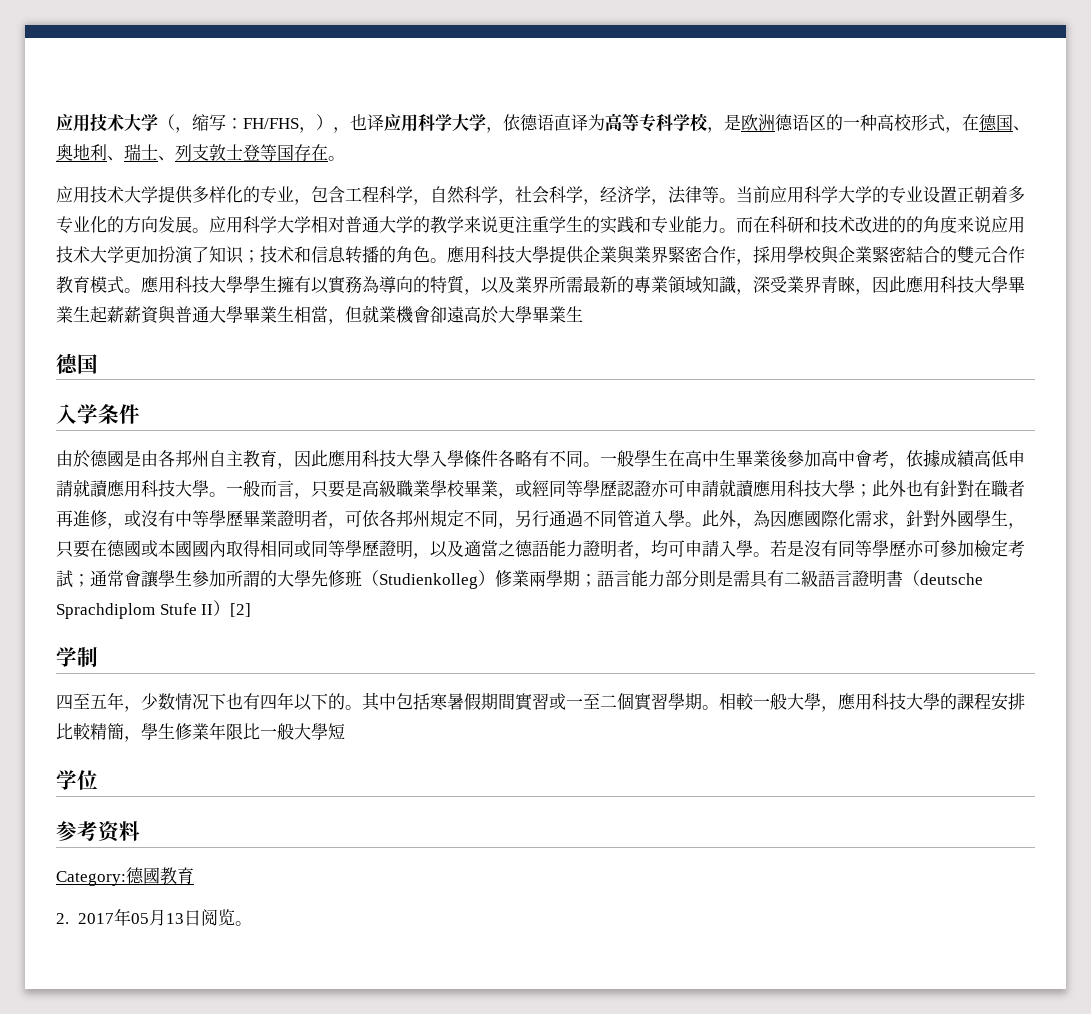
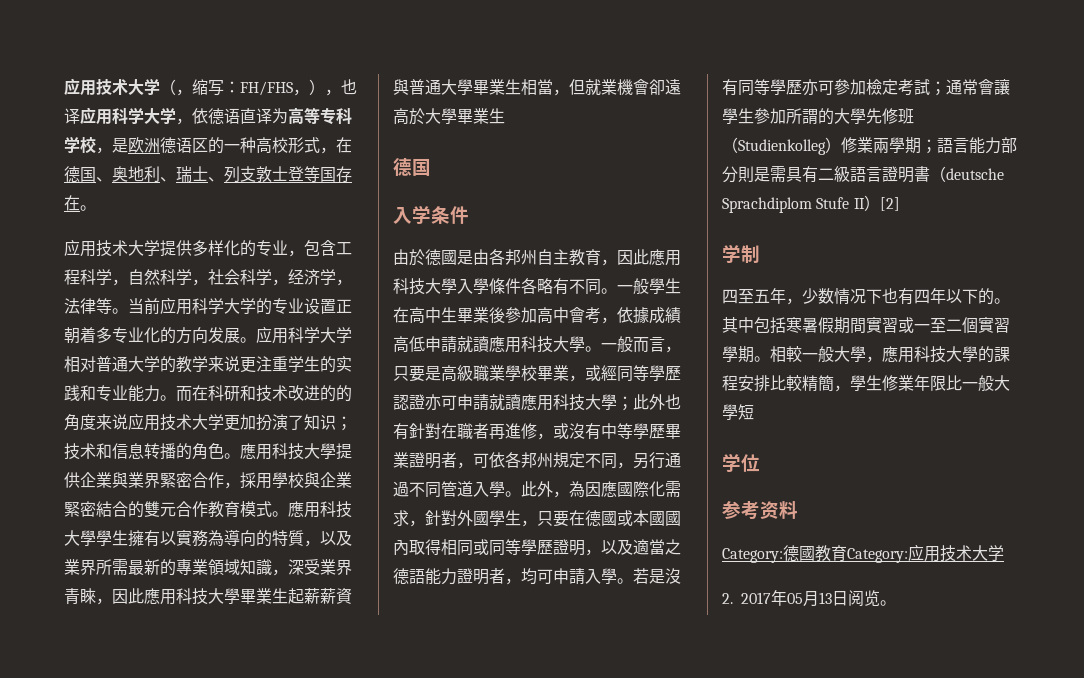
- Category:德國教育
+ Category:德國教育Category:应用技术大学

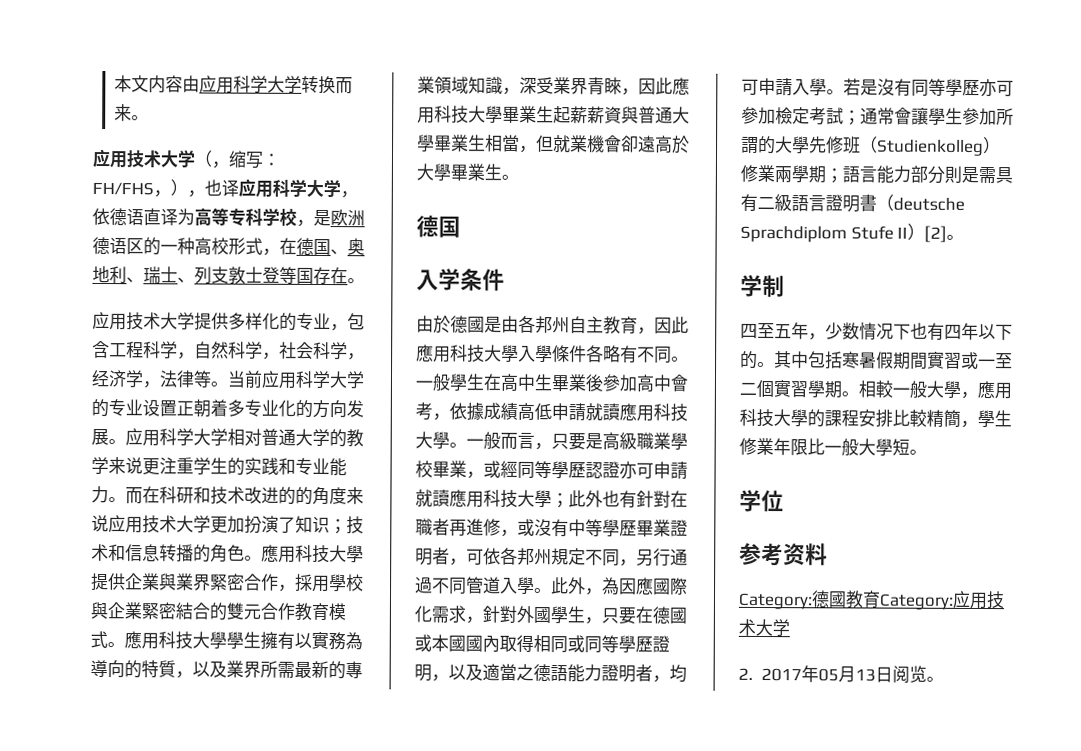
+ 本文内容由应用科学大学转换而来。
- 應用科技大學學生擁有以實務為導向的特質，以及業界所需最新的專業領域知識，深受業界青睞，因此應用科技大學畢業生起薪薪資與普通大學畢業生相當，但就業機會卻遠高於大學畢業生
+ 應用科技大學學生擁有以實務為導向的特質，以及業界所需最新的專業領域知識，深受業界青睞，因此應用科技大學畢業生起薪薪資與普通大學畢業生相當，但就業機會卻遠高於大學畢業生。
- 若是沒有同等學歷亦可參加檢定考試；通常會讓學生參加所謂的大學先修班（Studienkolleg）修業兩學期；語言能力部分則是需具有二級語言證明書（deutsche Sprachdiplom Stufe II）[2]
+ 若是沒有同等學歷亦可參加檢定考試；通常會讓學生參加所謂的大學先修班（Studienkolleg）修業兩學期；語言能力部分則是需具有二級語言證明書（deutsche Sprachdiplom Stufe II）[2]。
- 相較一般大學，應用科技大學的課程安排比較精簡，學生修業年限比一般大學短
+ 相較一般大學，應用科技大學的課程安排比較精簡，學生修業年限比一般大學短。

